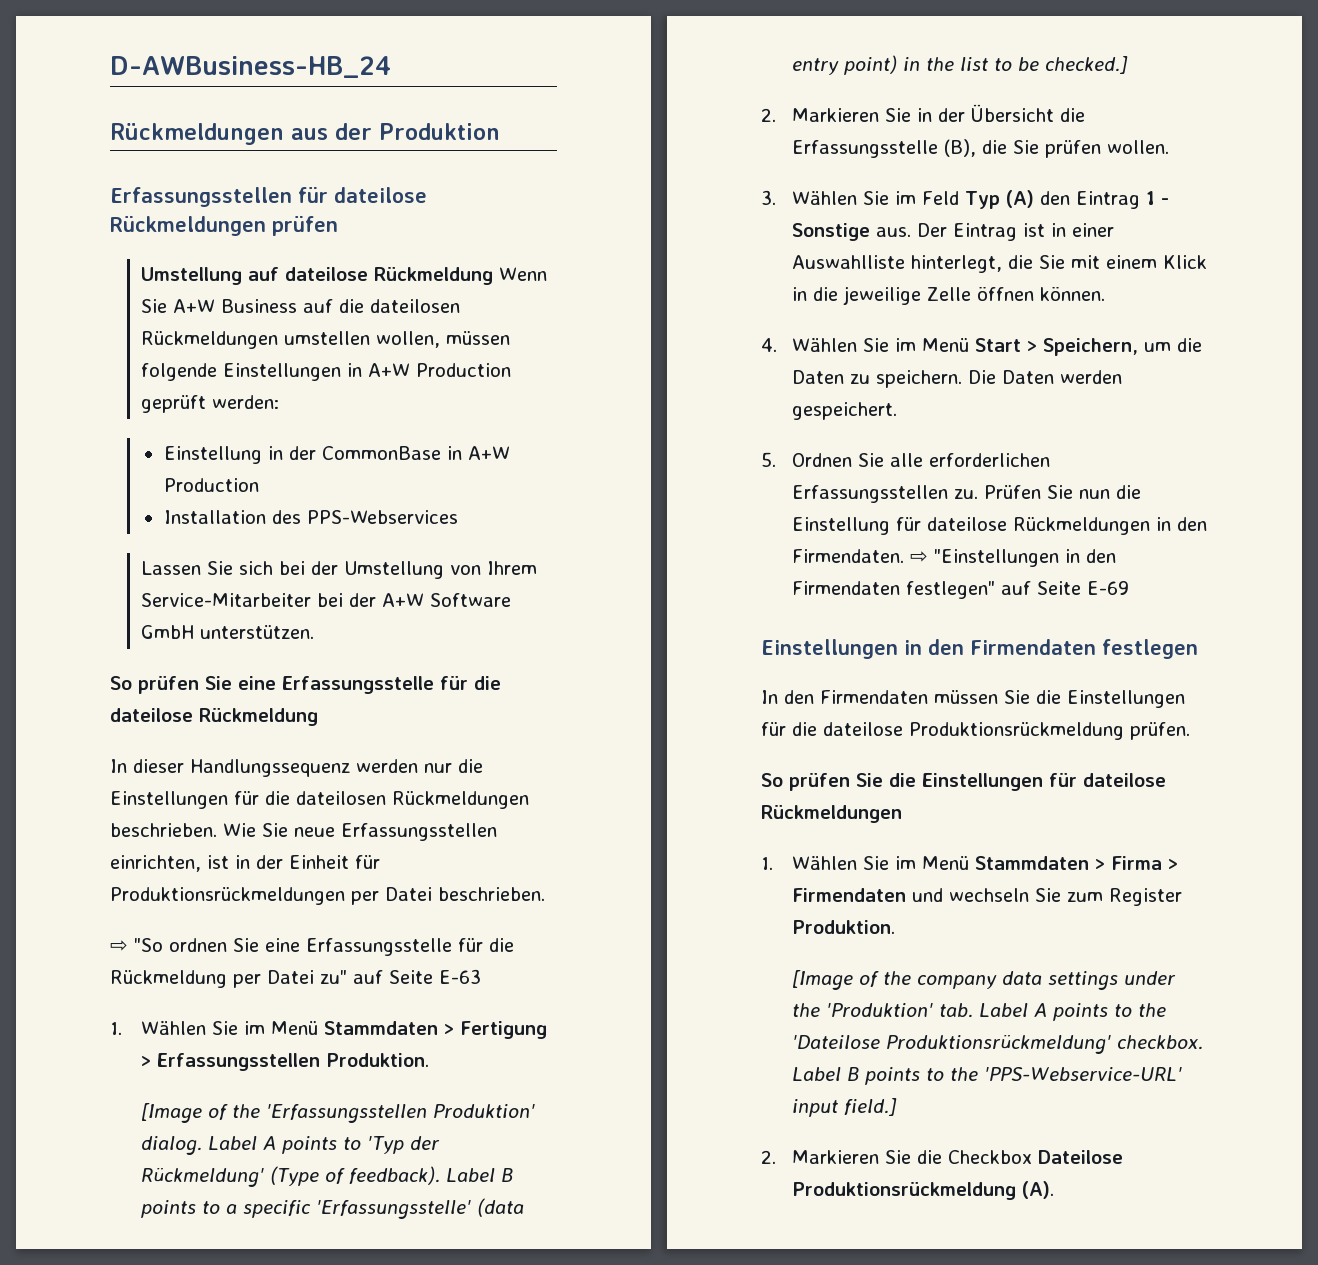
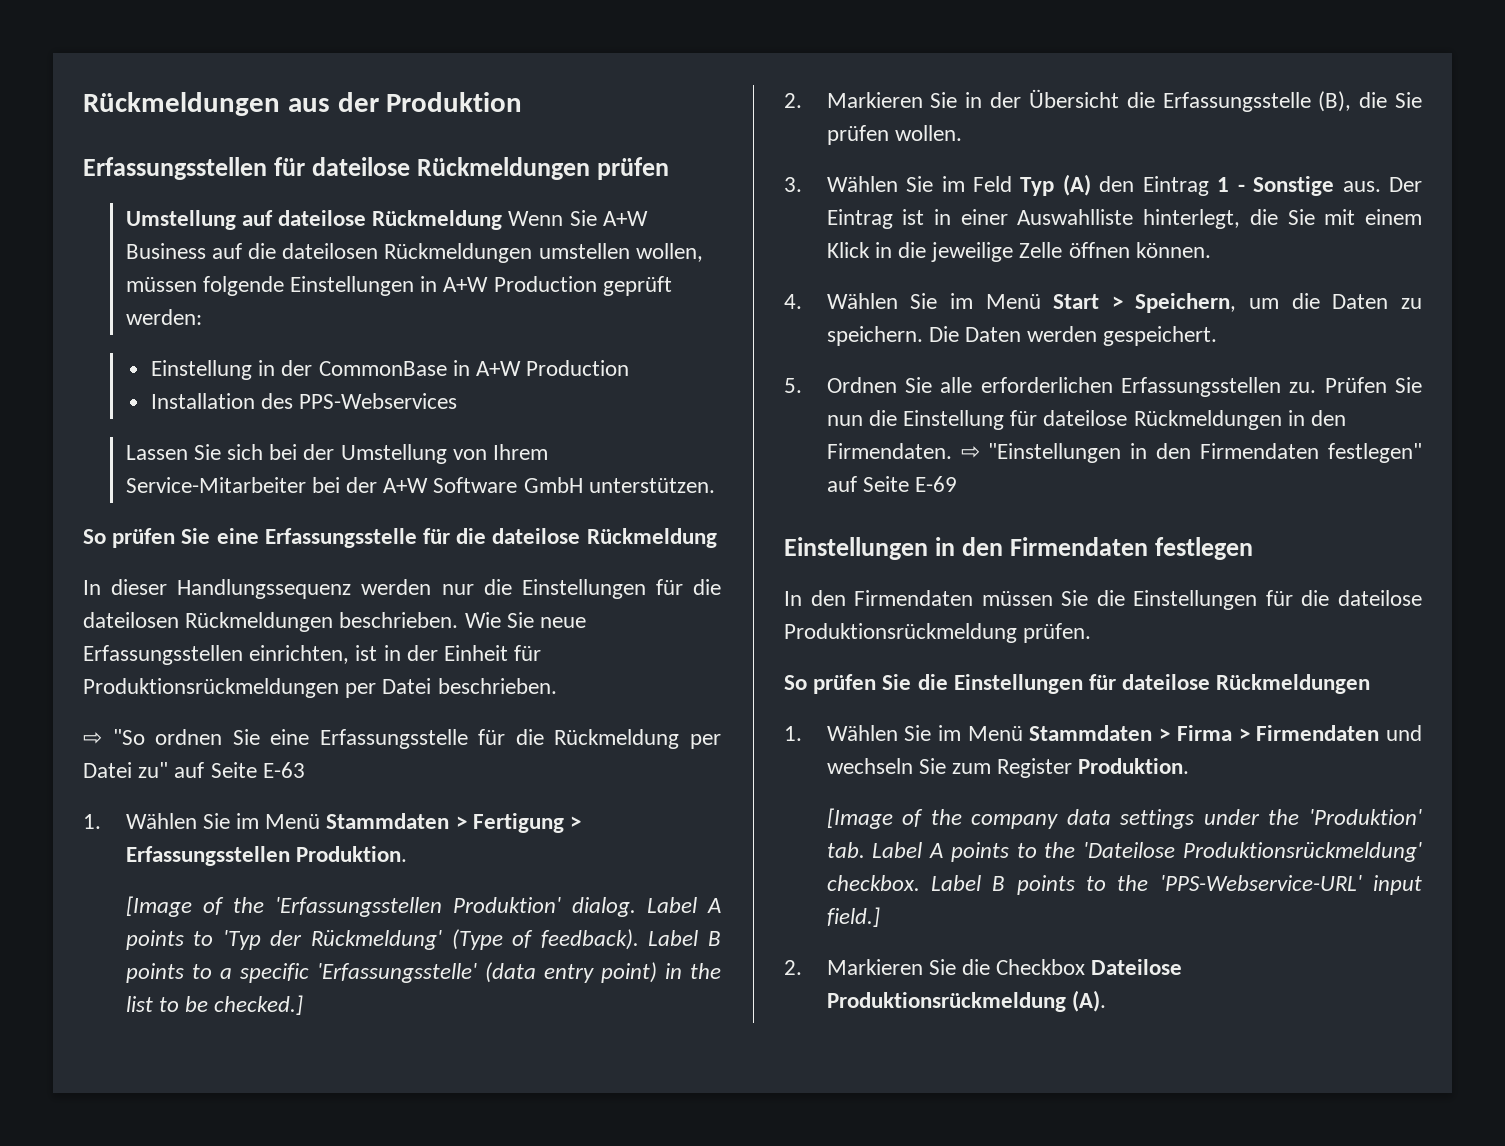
- D-AWBusiness-HB_24

